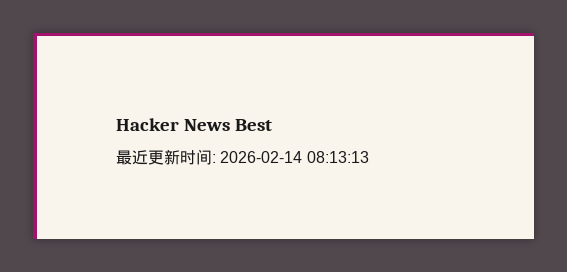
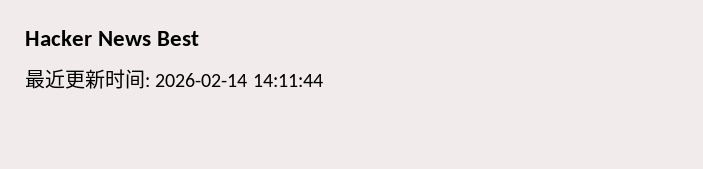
- 最近更新时间: 2026-02-14 08:13:13
+ 最近更新时间: 2026-02-14 14:11:44

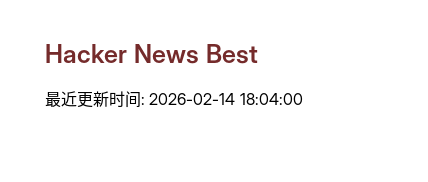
- 最近更新时间: 2026-02-14 14:11:44
+ 最近更新时间: 2026-02-14 18:04:00

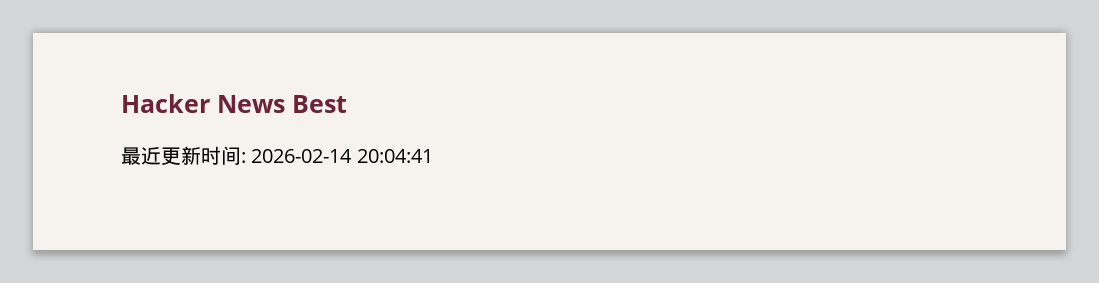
- 最近更新时间: 2026-02-14 18:04:00
+ 最近更新时间: 2026-02-14 20:04:41

